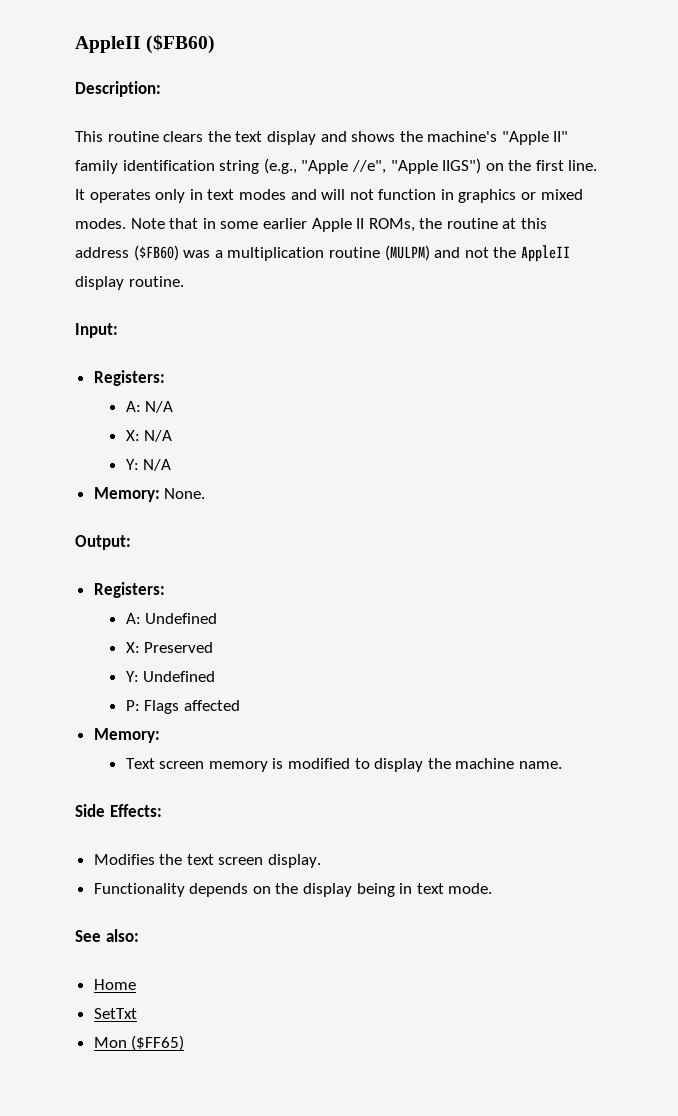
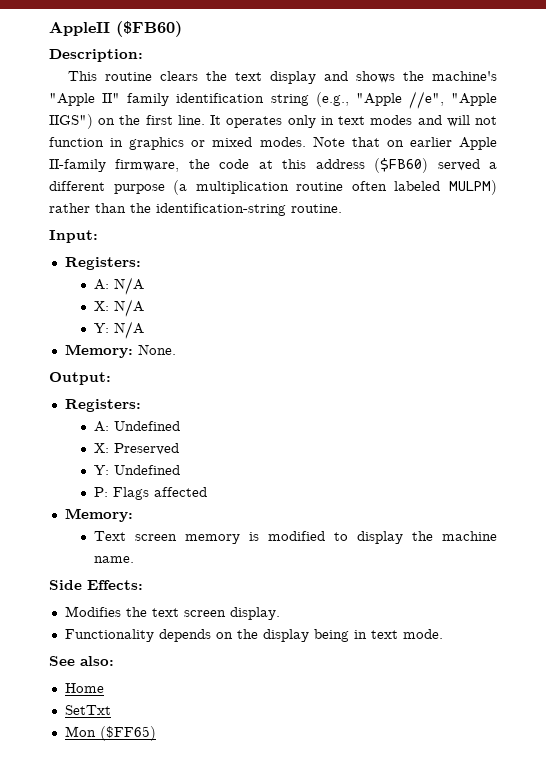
- Note that in some earlier Apple II ROMs, the routine at this address ($FB60) was a multiplication routine (MULPM) and not the AppleII display routine.
+ Note that on earlier Apple II-family firmware, the code at this address ($FB60) served a different purpose (a multiplication routine often labeled MULPM) rather than the identification-string routine.

